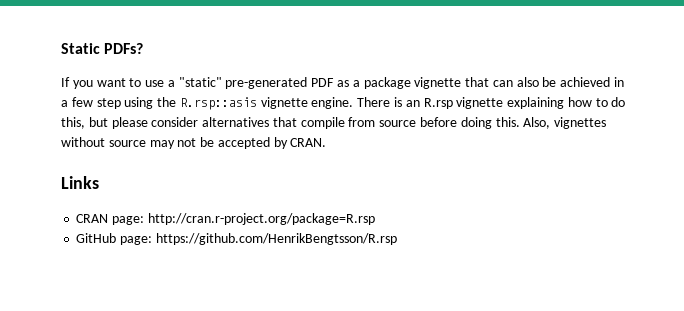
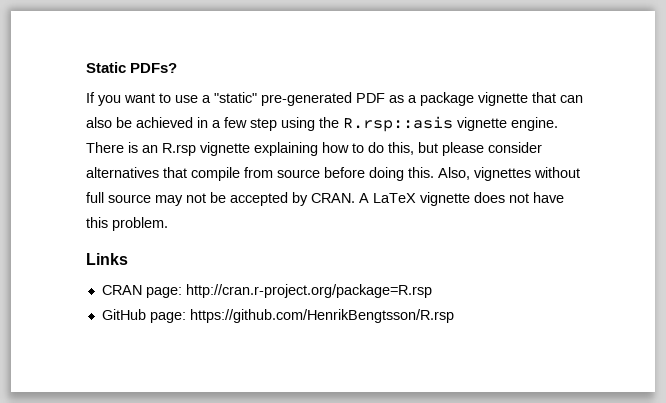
- Also, vignettes without source may not be accepted by CRAN.
+ Also, vignettes without full source may not be accepted by CRAN. A LaTeX vignette does not have this problem.

